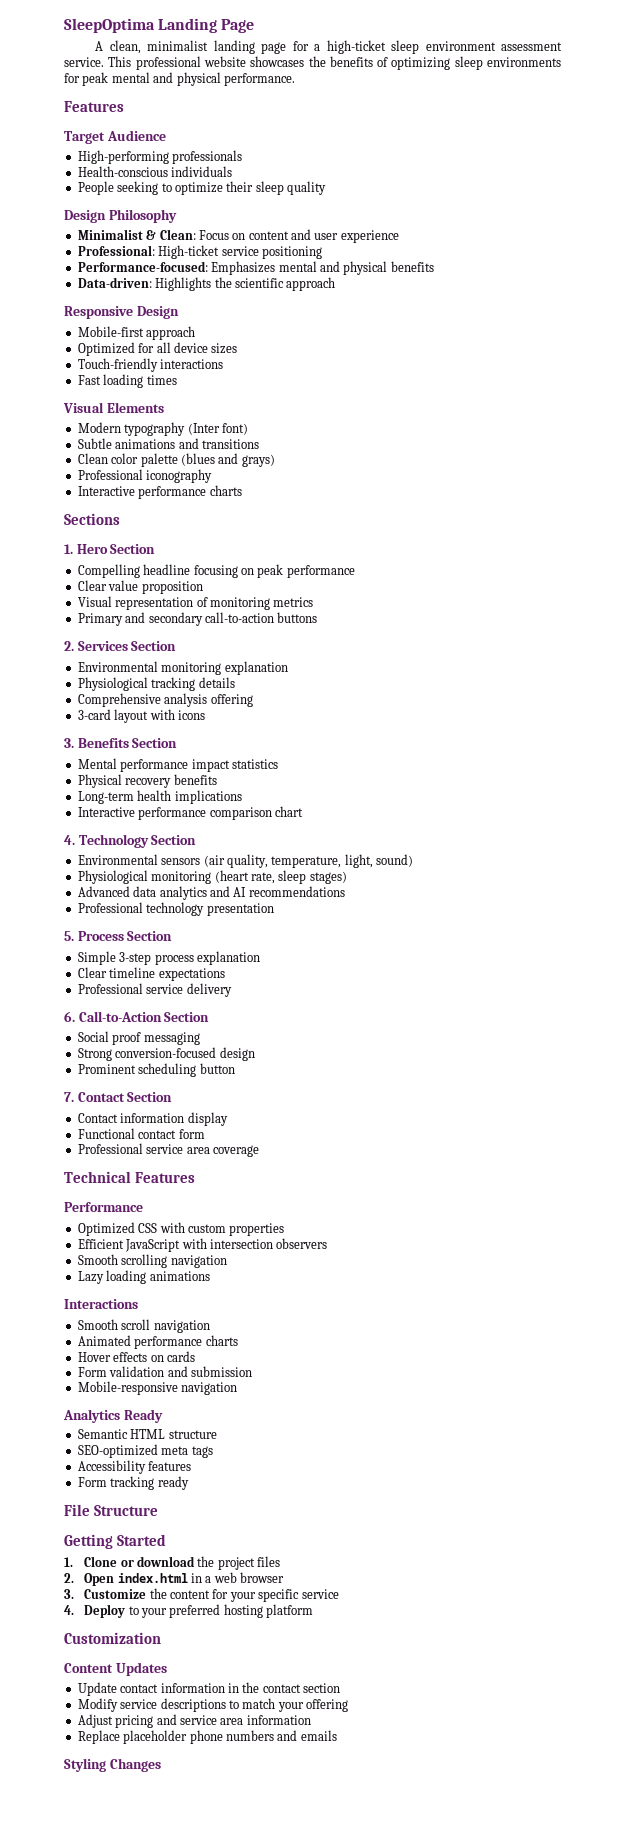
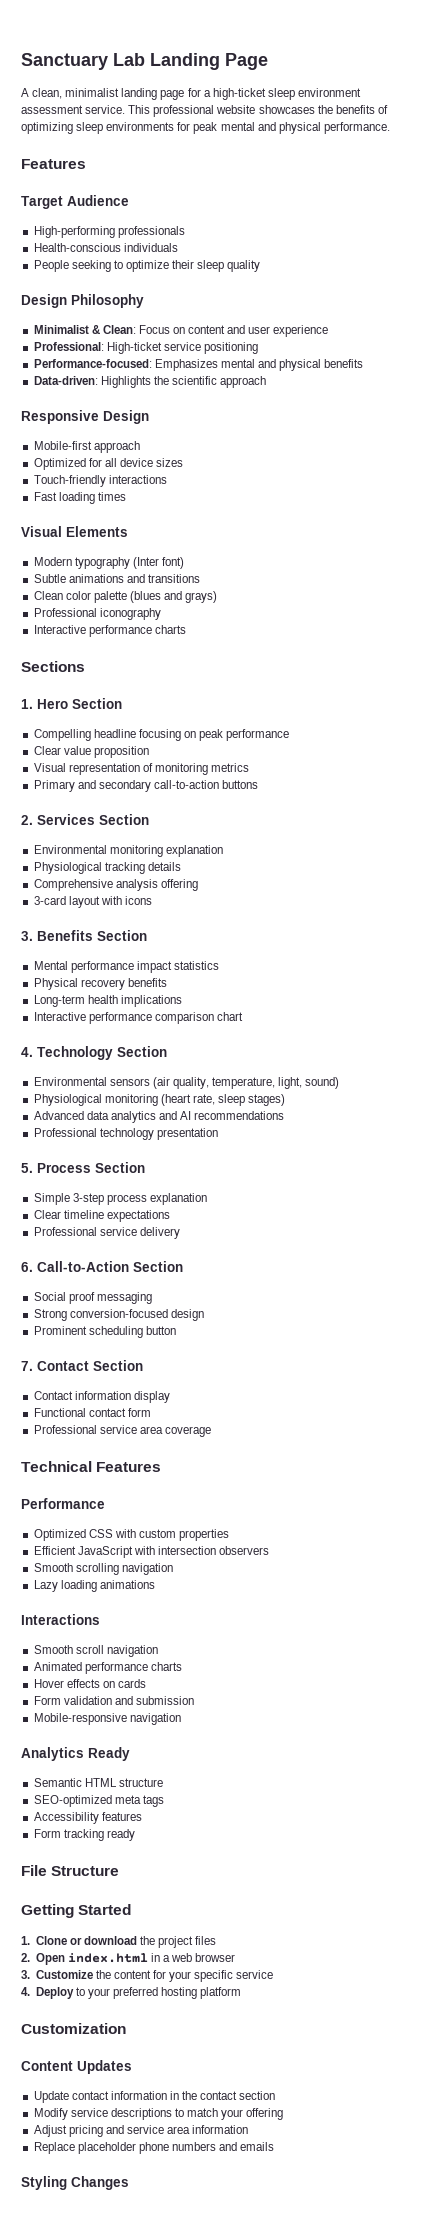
- SleepOptima Landing Page
+ Sanctuary Lab Landing Page

